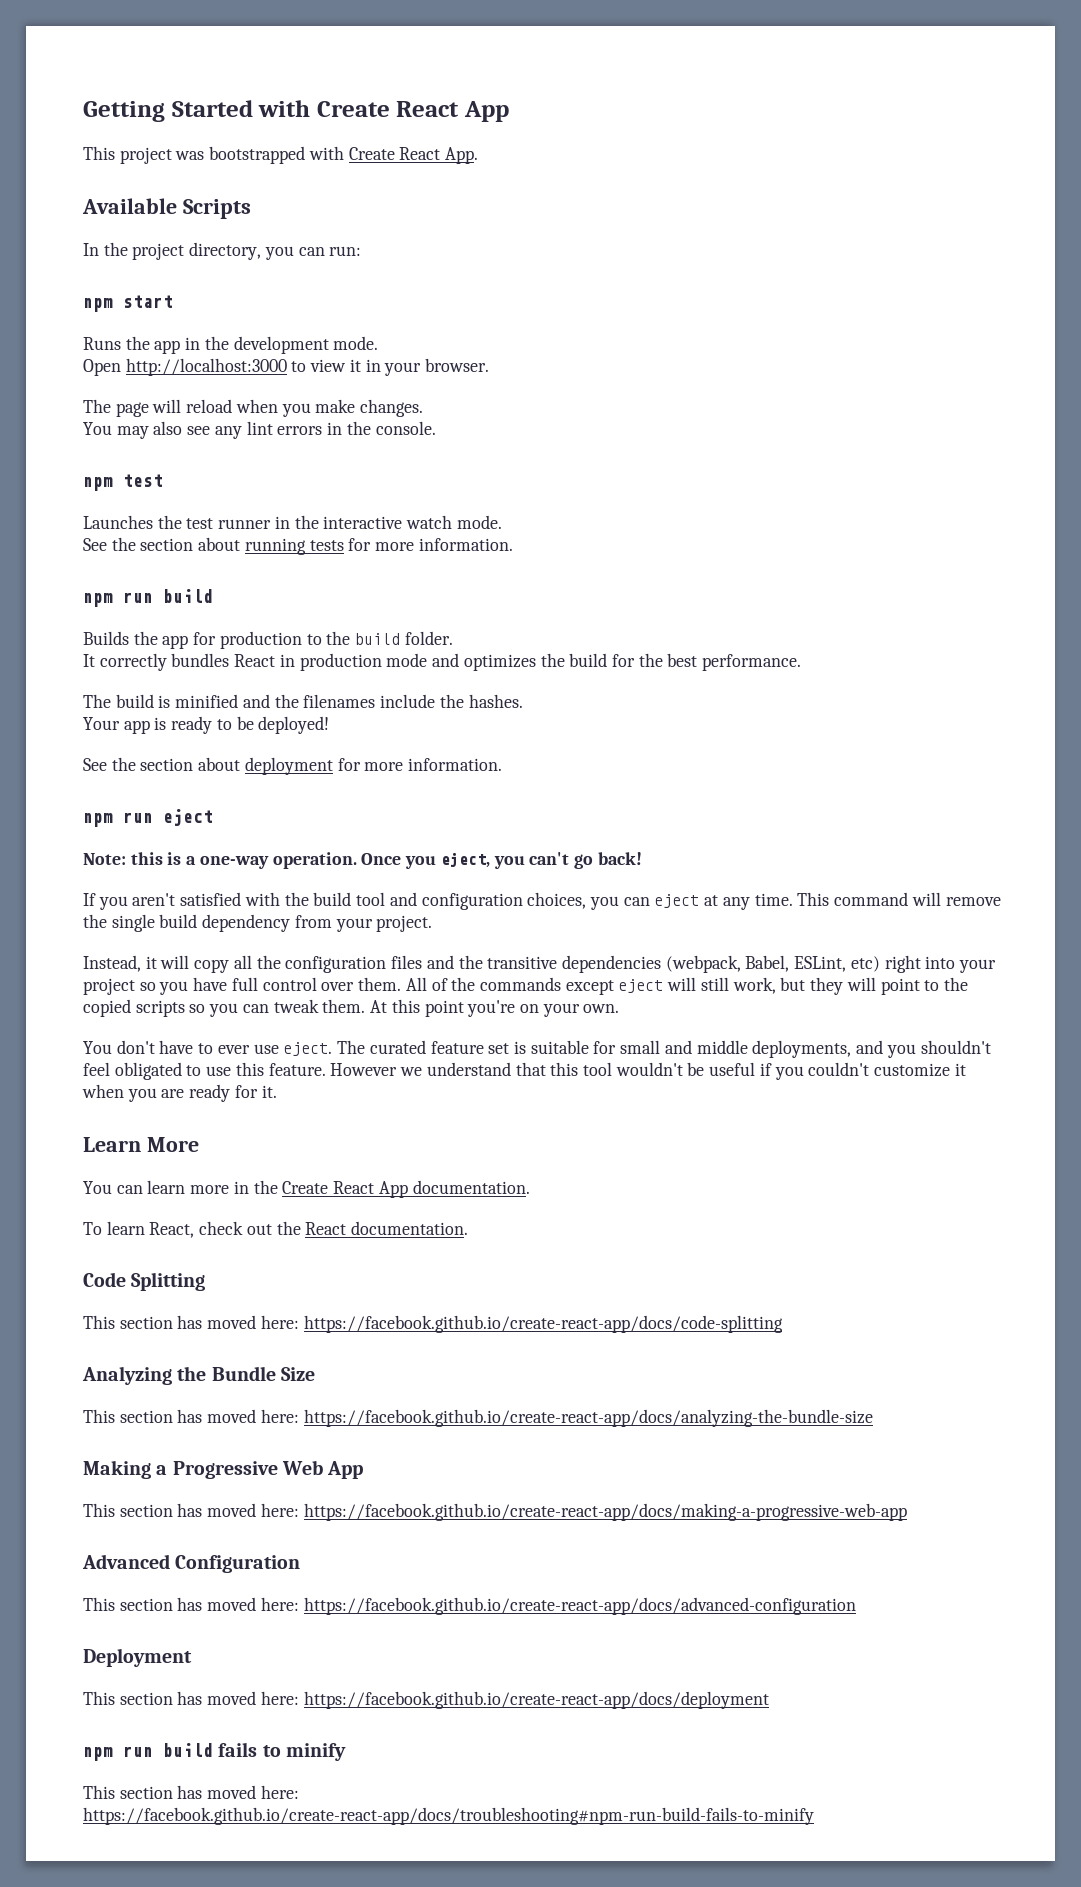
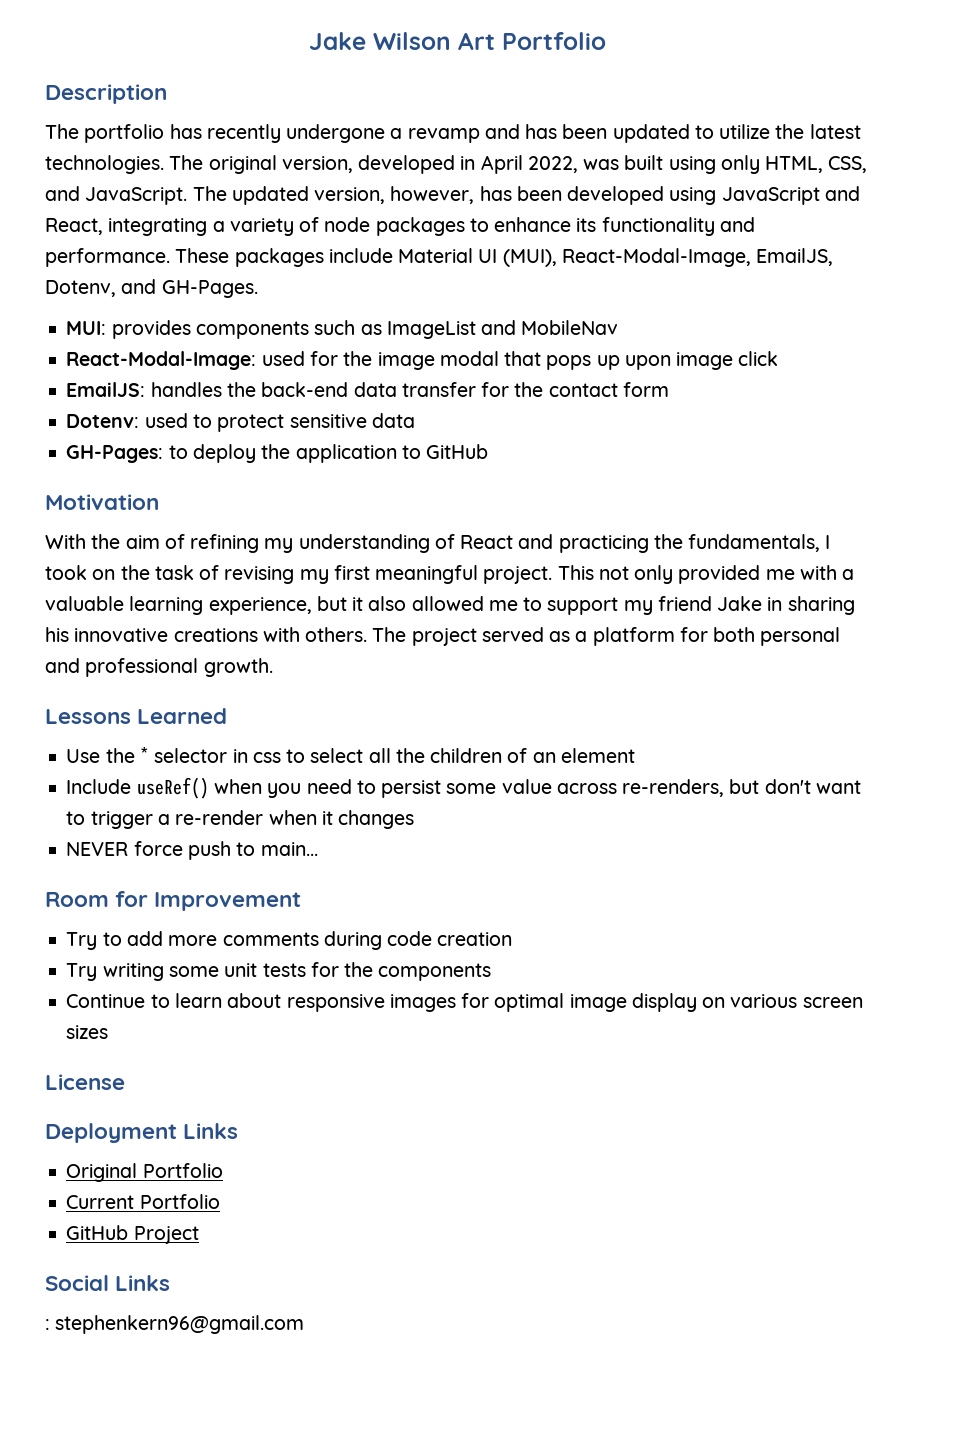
- Getting Started with Create React App
- This project was bootstrapped with Create React App.
- Available Scripts
- In the project directory, you can run:
- npm start
- Runs the app in the development mode.
- Open http://localhost:3000 to view it in your browser.
- The page will reload when you make changes.
- You may also see any lint errors in the console.
- npm test
- Launches the test runner in the interactive watch mode.
- See the section about running tests for more information.
- npm run build
- Builds the app for production to the build folder.
- It correctly bundles React in production mode and optimizes the build for the best performance.
- The build is minified and the filenames include the hashes.
- Your app is ready to be deployed!
- See the section about deployment for more information.
- npm run eject
- Note: this is a one-way operation. Once you eject, you can't go back!
- If you aren't satisfied with the build tool and configuration choices, you can eject at any time. This command will remove the single build dependency from your project.
- Instead, it will copy all the configuration files and the transitive dependencies (webpack, Babel, ESLint, etc) right into your project so you have full control over them. All of the commands except eject will still work, but they will point to the copied scripts so you can tweak them. At this point you're on your own.
- You don't have to ever use eject. The curated feature set is suitable for small and middle deployments, and you shouldn't feel obligated to use this feature. However we understand that this tool wouldn't be useful if you couldn't customize it when you are ready for it.
- Learn More
- You can learn more in the Create React App documentation.
- To learn React, check out the React documentation.
- Code Splitting
- This section has moved here: https://facebook.github.io/create-react-app/docs/code-splitting
- Analyzing the Bundle Size
- This section has moved here: https://facebook.github.io/create-react-app/docs/analyzing-the-bundle-size
- Making a Progressive Web App
- This section has moved here: https://facebook.github.io/create-react-app/docs/making-a-progressive-web-app
- Advanced Configuration
- This section has moved here: https://facebook.github.io/create-react-app/docs/advanced-configuration
- Deployment
- This section has moved here: https://facebook.github.io/create-react-app/docs/deployment
- npm run build fails to minify
- This section has moved here: https://facebook.github.io/create-react-app/docs/troubleshooting#npm-run-build-fails-to-minify
+ Jake Wilson Art Portfolio
+ Description
+ The portfolio has recently undergone a revamp and has been updated to utilize the latest technologies. The original version, developed in April 2022, was built using only HTML, CSS, and JavaScript. The updated version, however, has been developed using JavaScript and React, integrating a variety of node packages to enhance its functionality and performance. These packages include Material UI (MUI), React-Modal-Image, EmailJS, Dotenv, and GH-Pages.
+ MUI: provides components such as ImageList and MobileNav
+ React-Modal-Image: used for the image modal that pops up upon image click
+ EmailJS: handles the back-end data transfer for the contact form
+ Dotenv: used to protect sensitive data
+ GH-Pages: to deploy the application to GitHub
+ Motivation
+ With the aim of refining my understanding of React and practicing the fundamentals, I took on the task of revising my first meaningful project. This not only provided me with a valuable learning experience, but it also allowed me to support my friend Jake in sharing his innovative creations with others. The project served as a platform for both personal and professional growth.
+ Lessons Learned
+ Use the * selector in css to select all the children of an element
+ Include useRef() when you need to persist some value across re-renders, but don't want to trigger a re-render when it changes
+ NEVER force push to main...
+ Room for Improvement
+ Try to add more comments during code creation
+ Try writing some unit tests for the components
+ Continue to learn about responsive images for optimal image display on various screen sizes
+ License
+ Deployment Links
+ Original Portfolio
+ Current Portfolio
+ GitHub Project
+ Social Links
+ : stephenkern96@gmail.com

